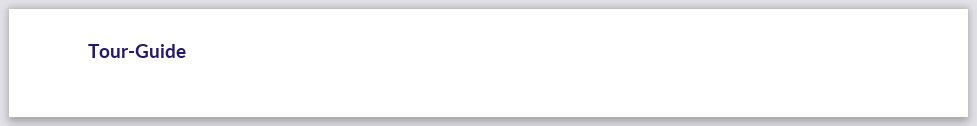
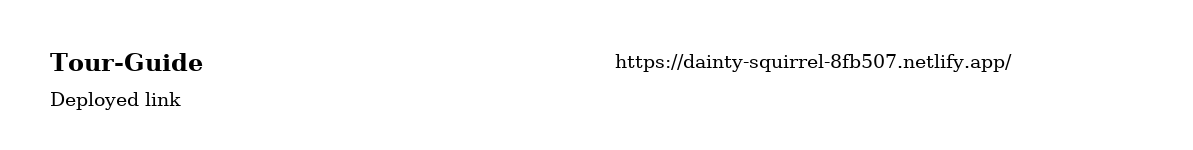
+ Deployed link https://dainty-squirrel-8fb507.netlify.app/

